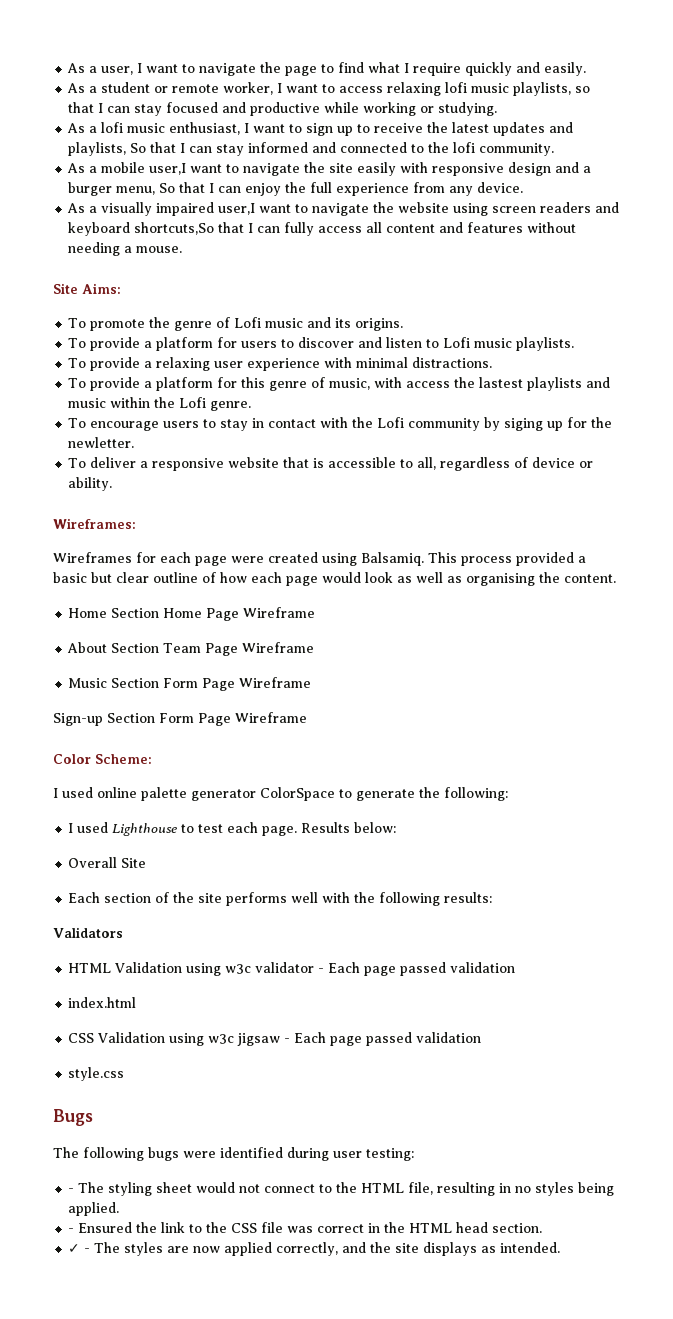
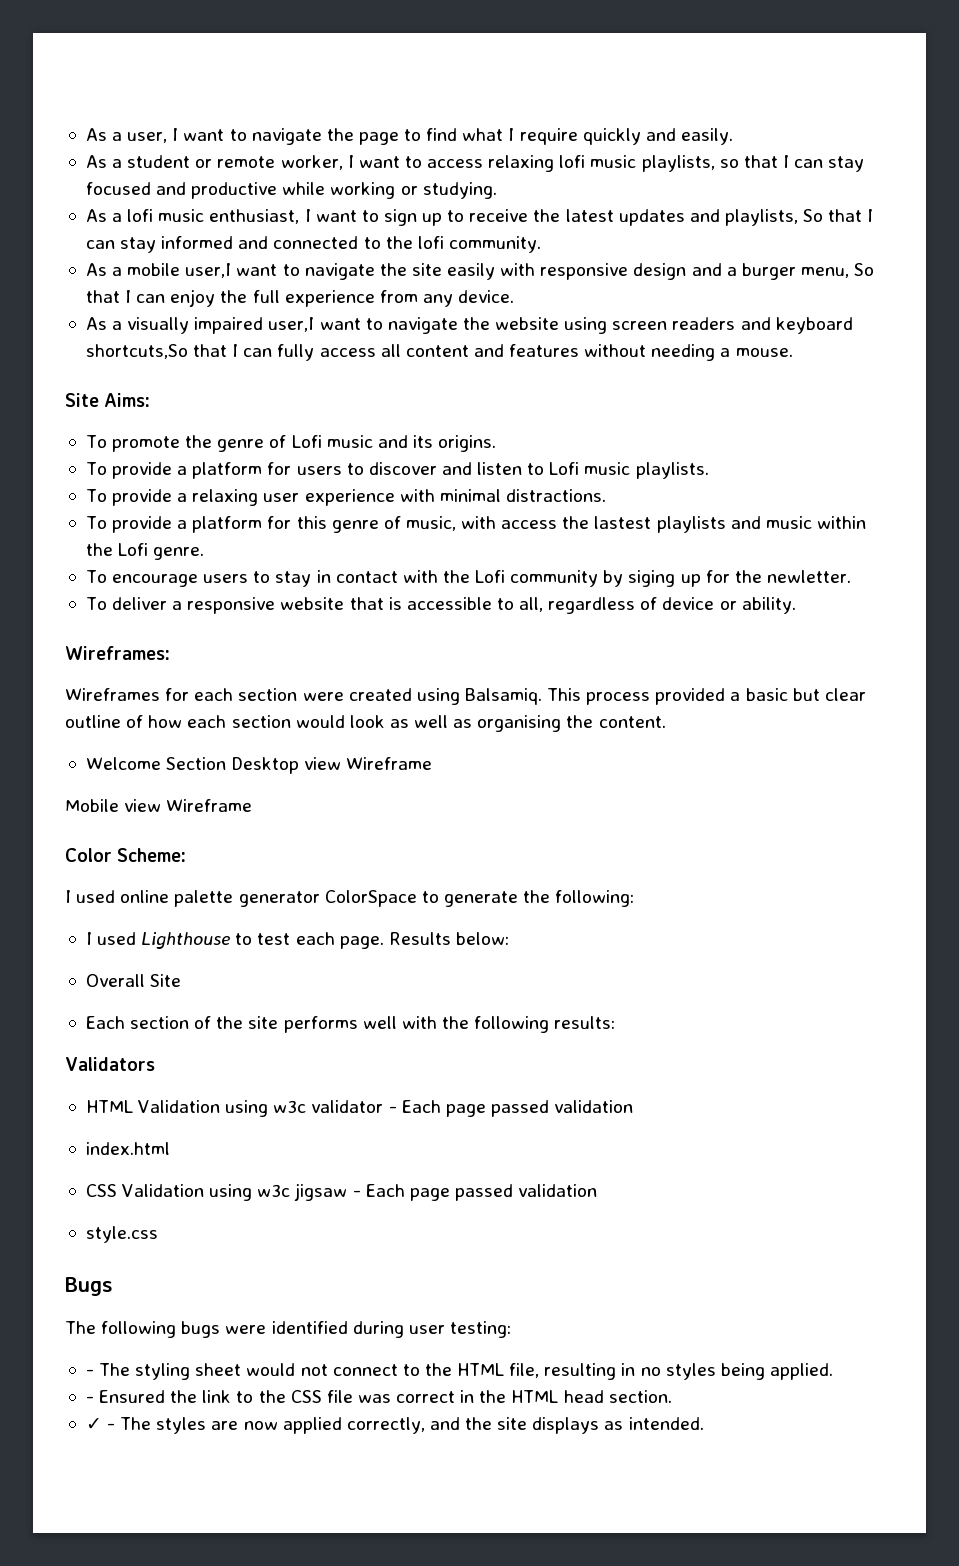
- Wireframes for each page were created using Balsamiq.
+ Wireframes for each section were created using Balsamiq.
- This process provided a basic but clear outline of how each page would look as well as organising the content.
+ This process provided a basic but clear outline of how each section would look as well as organising the content.
- Home Section Home Page Wireframe
- About Section Team Page Wireframe
- Music Section Form Page Wireframe
- Sign-up Section Form Page Wireframe
+ Welcome Section Desktop view Wireframe
+ Mobile view Wireframe

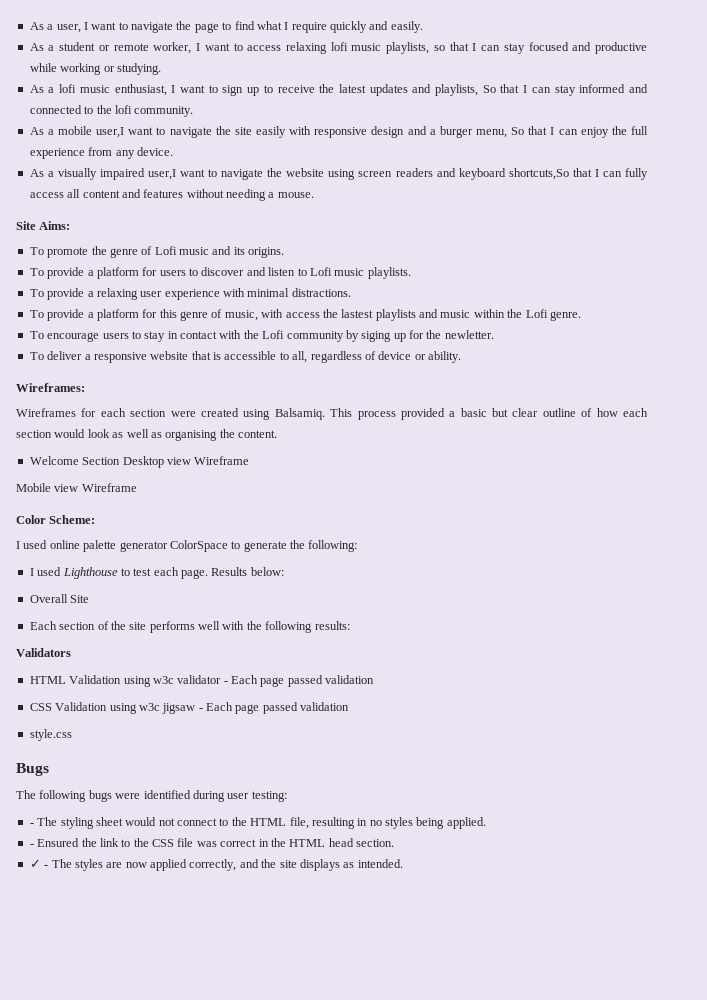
- index.html

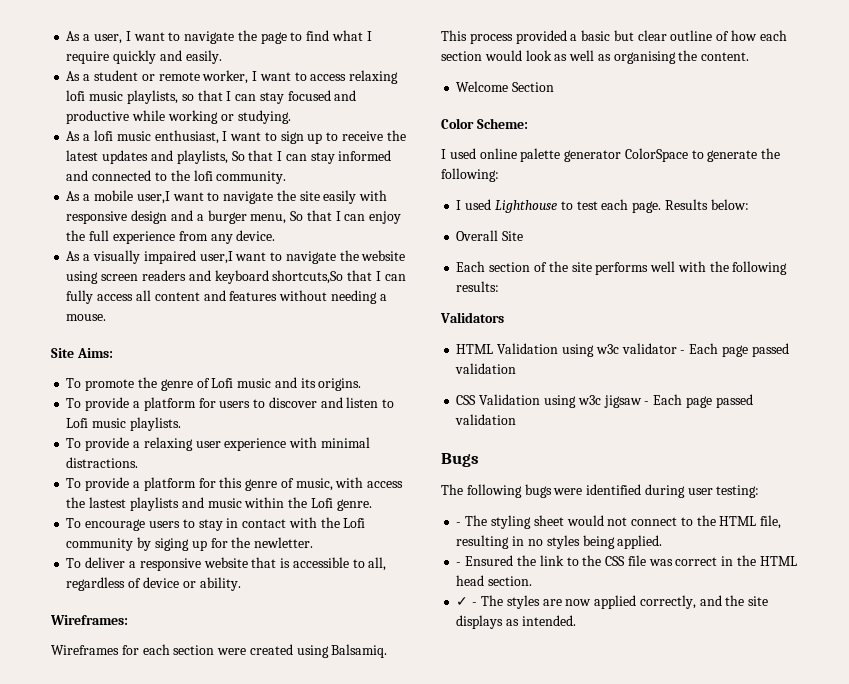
- Welcome Section Desktop view Wireframe
- Mobile view Wireframe
+ Welcome Section
- style.css

